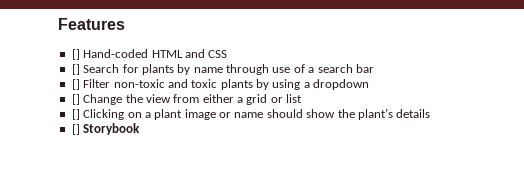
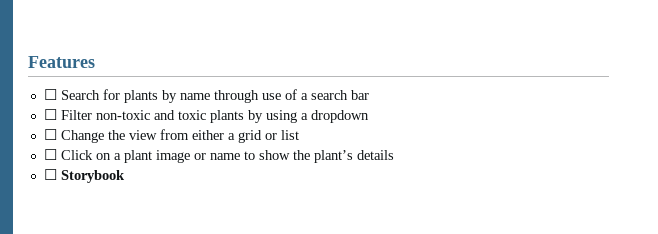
- [] Hand-coded HTML and CSS
- [] Search for plants by name through use of a search bar
+ ☐ Search for plants by name through use of a search bar
- [] Filter non-toxic and toxic plants by using a dropdown
+ ☐ Filter non-toxic and toxic plants by using a dropdown
- [] Change the view from either a grid or list
+ ☐ Change the view from either a grid or list
- [] Clicking on a plant image or name should show the plant’s details
+ ☐ Click on a plant image or name to show the plant’s details
- [] Storybook
+ ☐ Storybook

